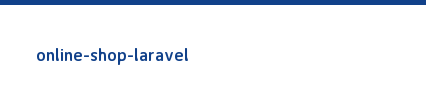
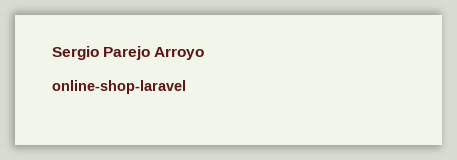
+ Sergio Parejo Arroyo

